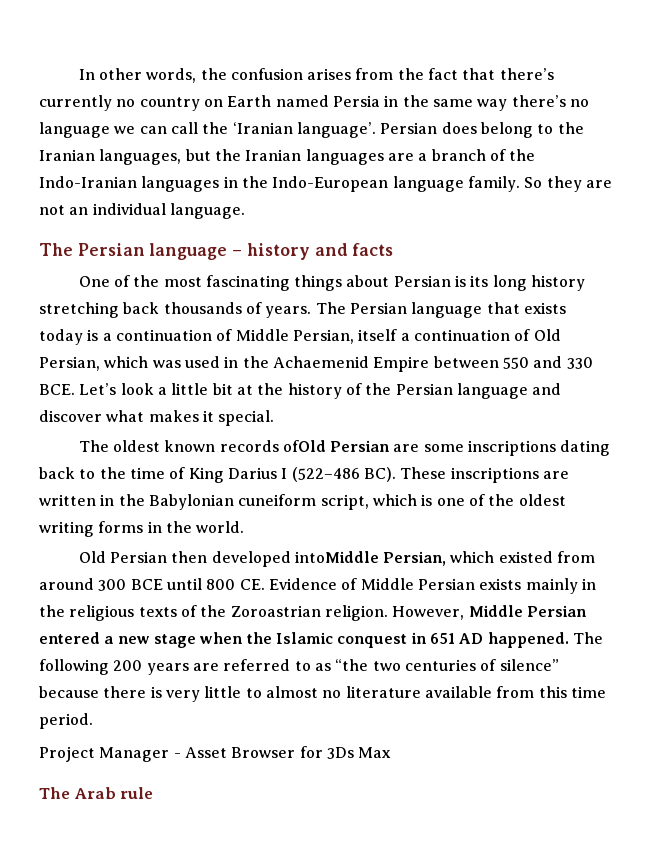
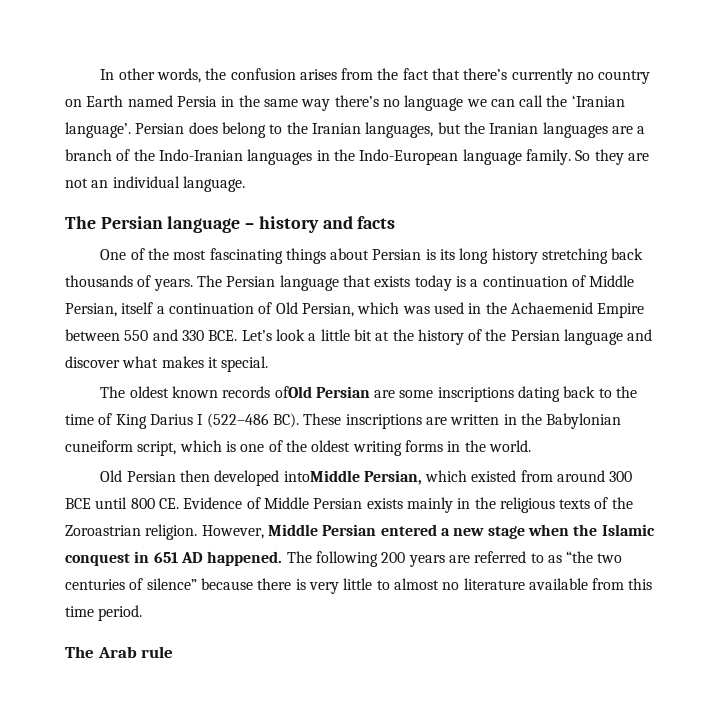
- Project Manager - Asset Browser for 3Ds Max

